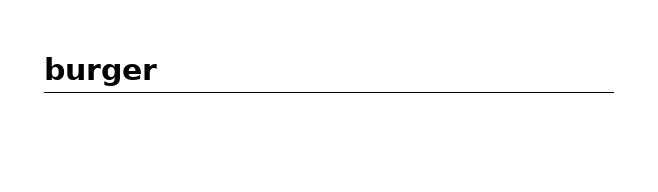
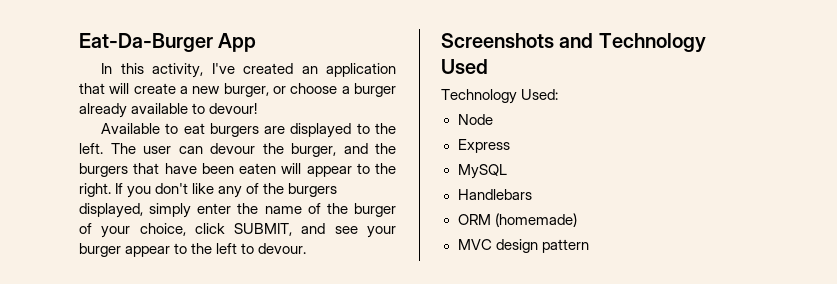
- burger
+ Eat-Da-Burger App
+ In this activity, I've created an application that will create a new burger, or choose a burger already available to devour!
+ Available to eat burgers are displayed to the left. The user can devour the burger, and the burgers that have been eaten will appear to the right. If you don't like any of the burgers displayed, simply enter the name of the burger of your choice, click SUBMIT, and see your burger appear to the left to devour.
+ Screenshots and Technology Used
+ Technology Used:
+ Node
+ Express
+ MySQL
+ Handlebars
+ ORM (homemade)
+ MVC design pattern

